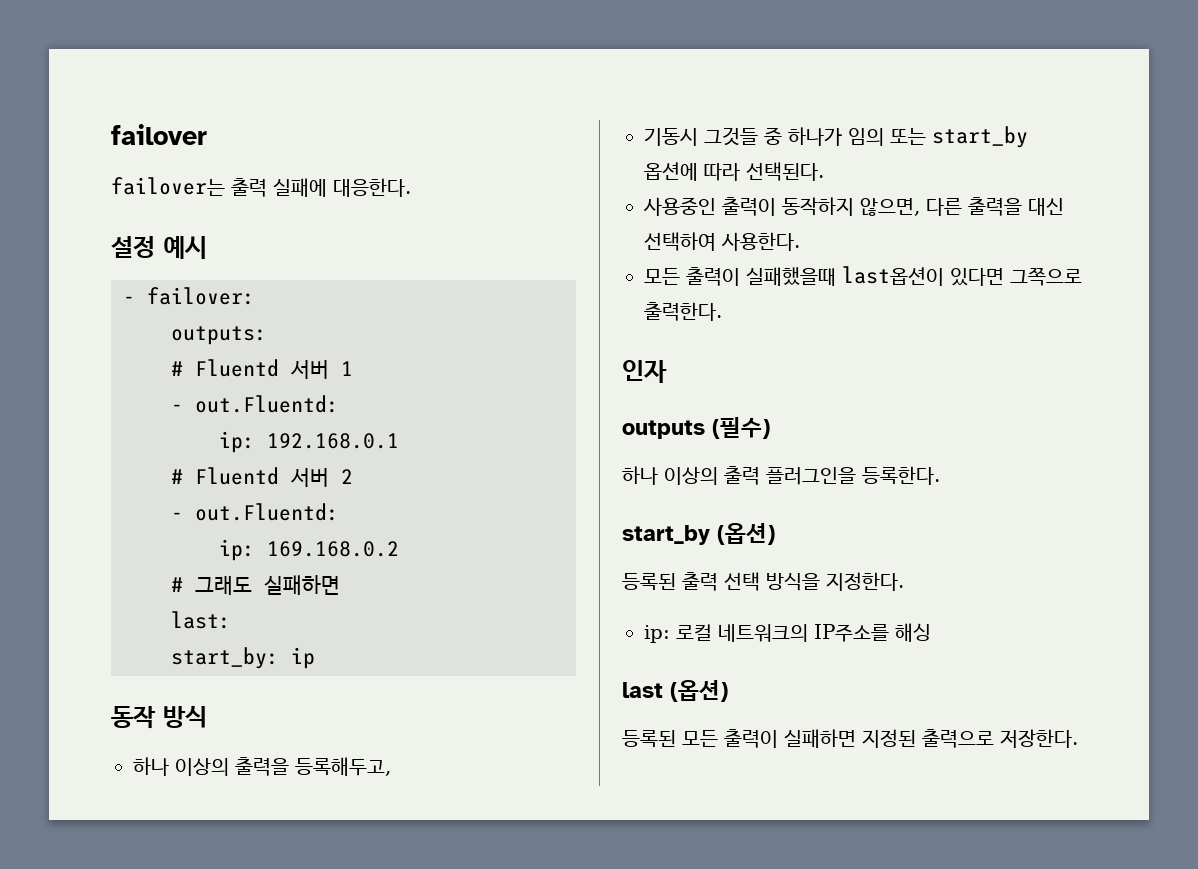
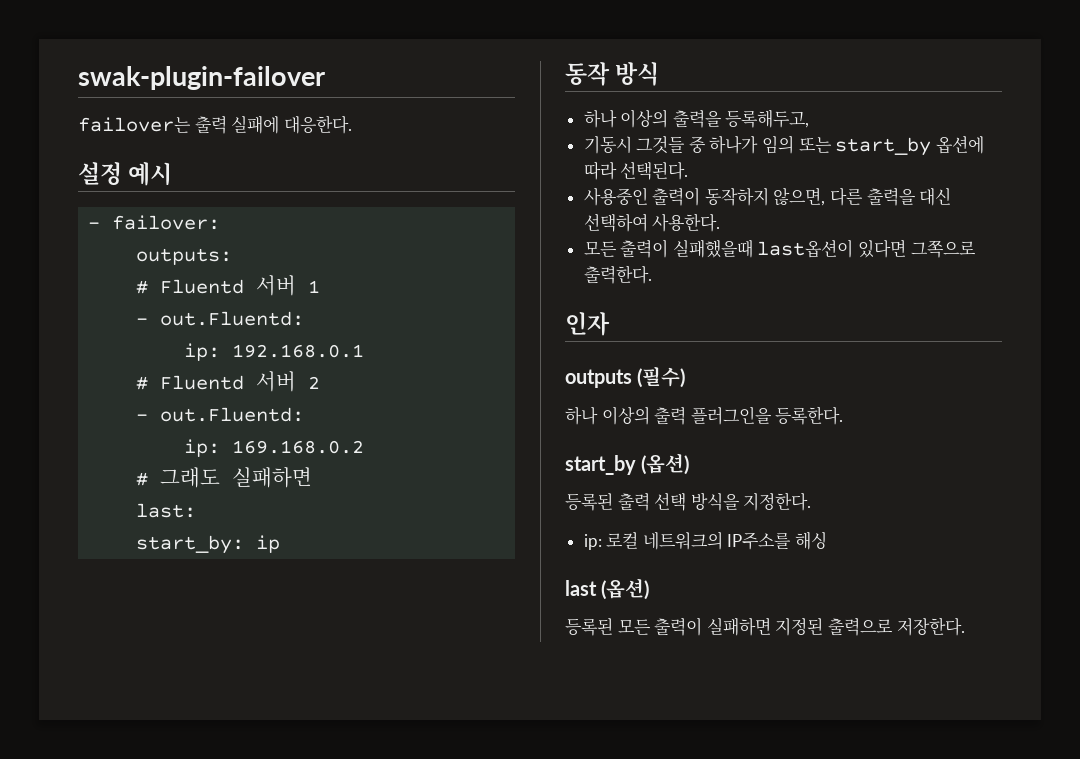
- failover
+ swak-plugin-failover

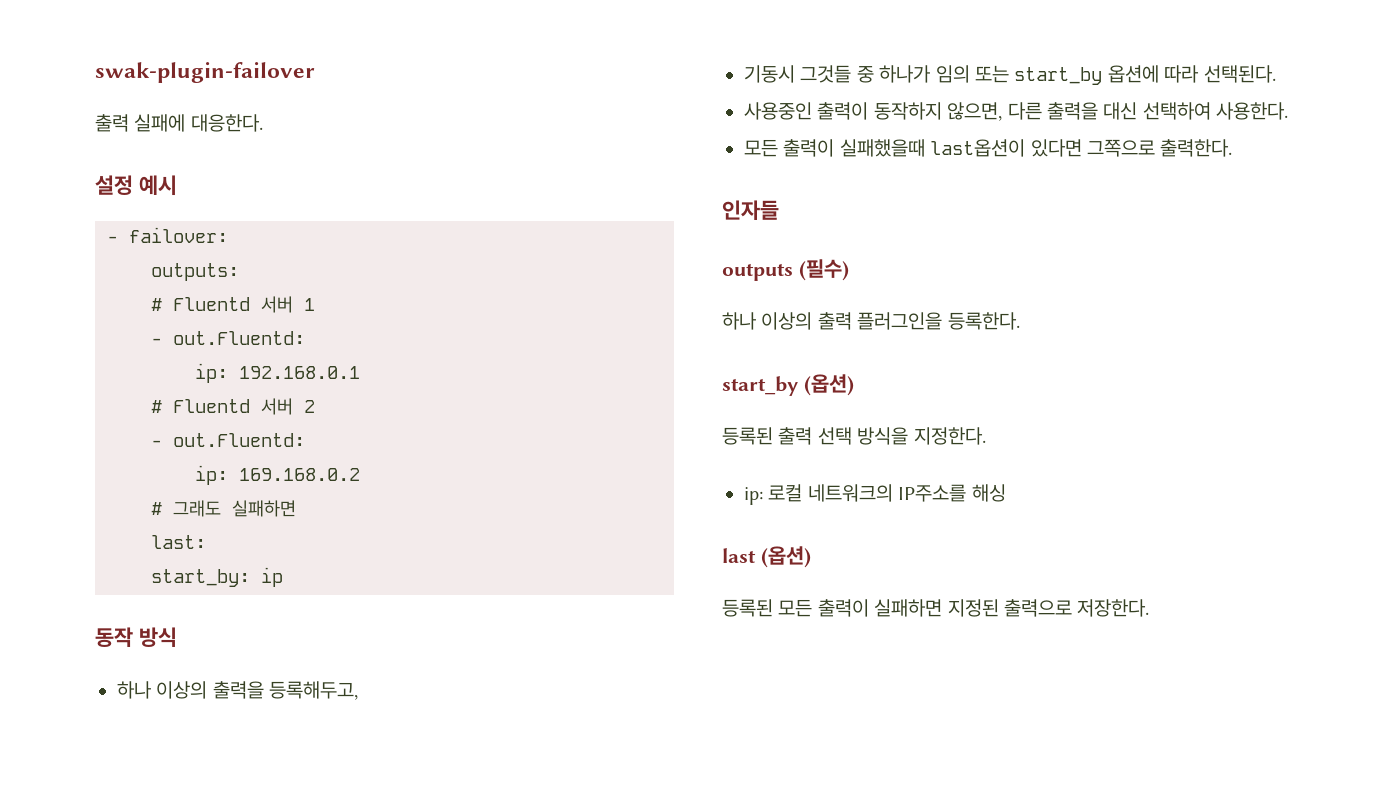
- failover는 출력 실패에 대응한다.
+ 출력 실패에 대응한다.
- 인자
+ 인자들

